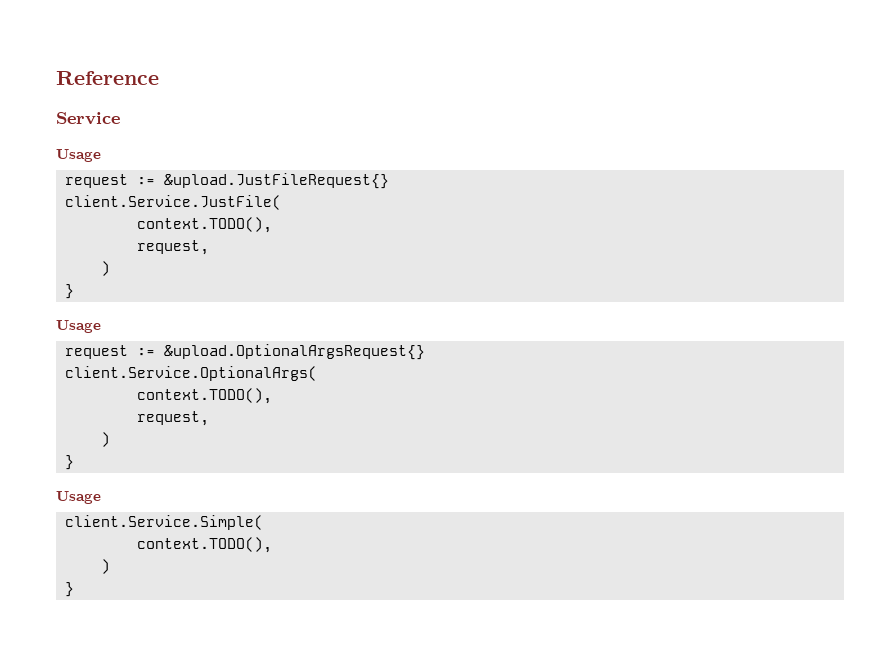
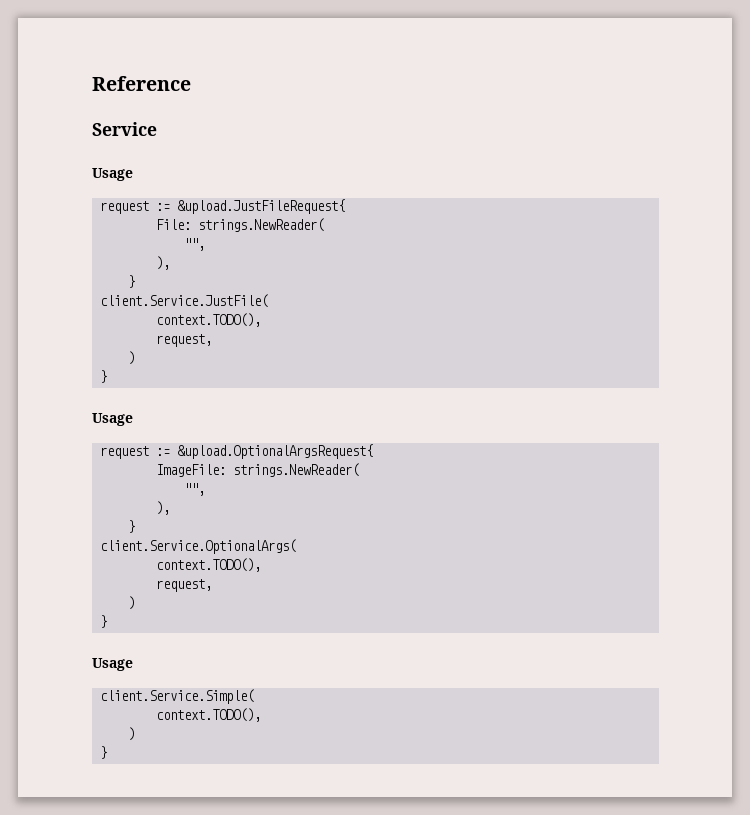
- request := &upload.JustFileRequest{}
+ request := &upload.JustFileRequest{
+ File: strings.NewReader(
+ "",
+ ),
+ }
- request := &upload.OptionalArgsRequest{}
+ request := &upload.OptionalArgsRequest{
+ ImageFile: strings.NewReader(
+ "",
+ ),
+ }

